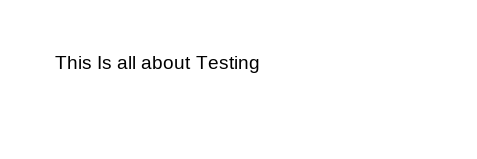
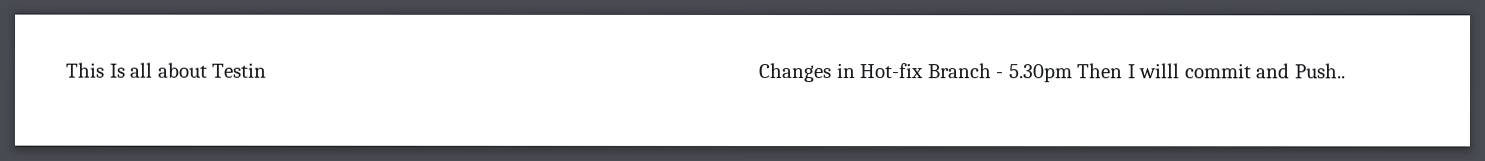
- This Is all about Testing
+ This Is all about Testin
+ Changes in Hot-fix Branch - 5.30pm Then I willl commit and Push..

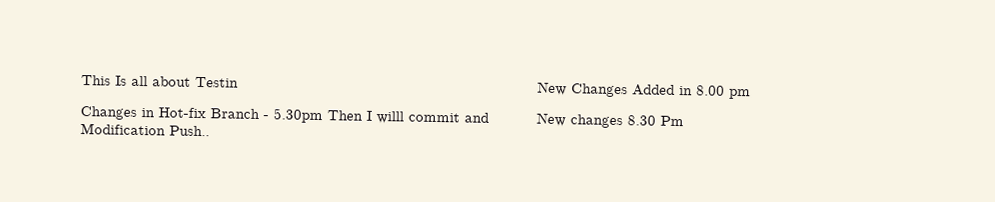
- Changes in Hot-fix Branch - 5.30pm Then I willl commit and Push..
+ Changes in Hot-fix Branch - 5.30pm Then I willl commit and Modification Push..
+ New Changes Added in 8.00 pm
+ New changes 8.30 Pm

